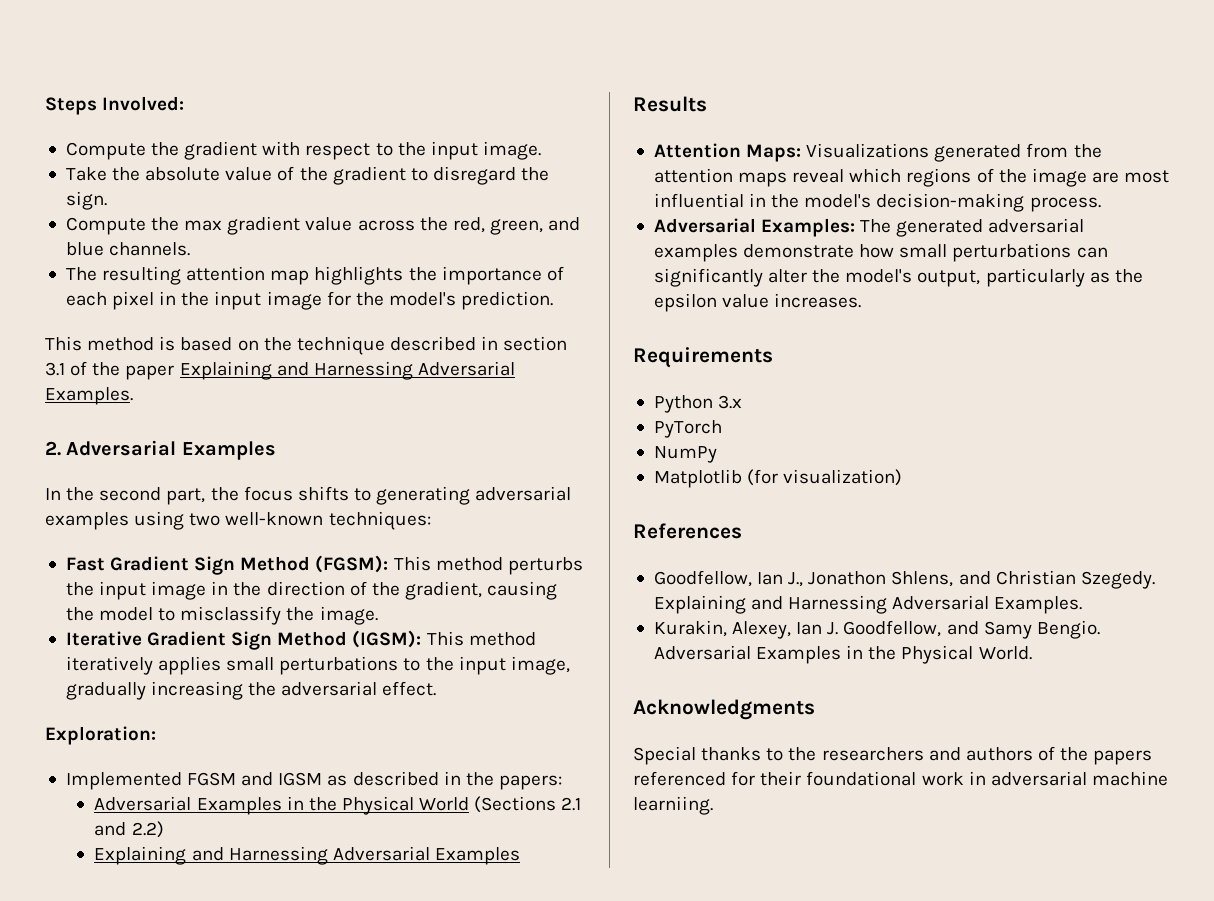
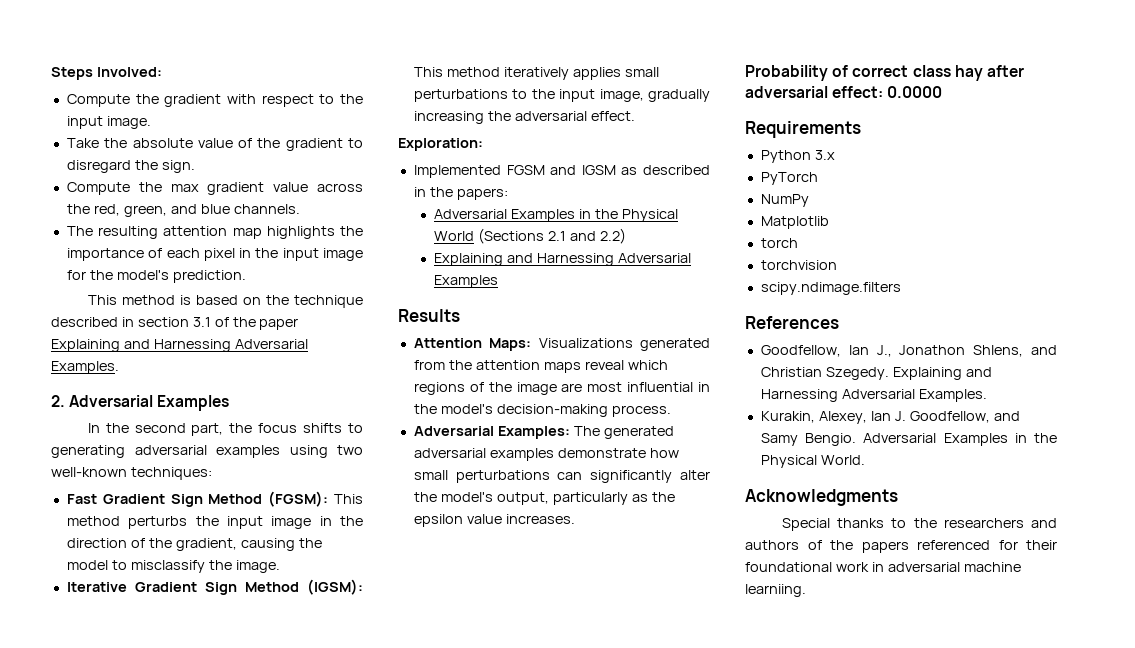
+ Probability of correct class hay after adversarial effect: 0.0000
- Matplotlib (for visualization)
+ Matplotlib
+ torch
+ torchvision
+ scipy.ndimage.filters

